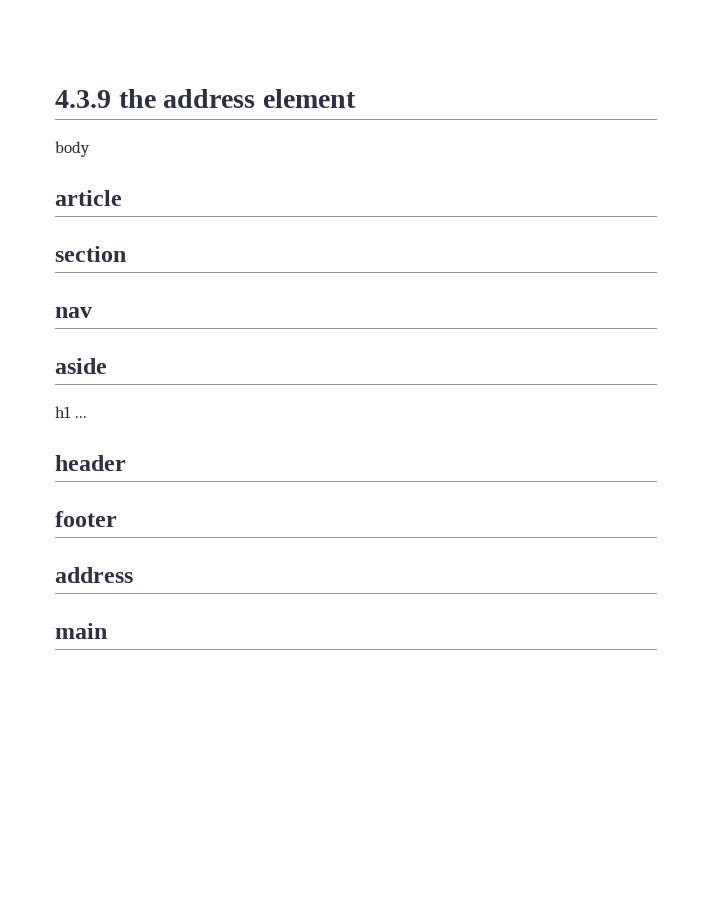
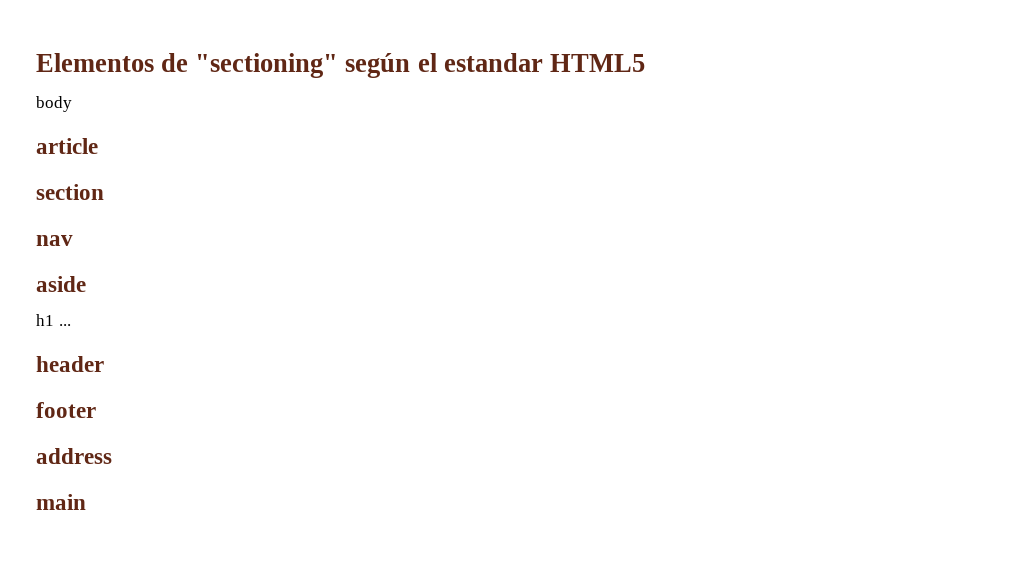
- 4.3.9 the address element
+ Elementos de "sectioning" según el estandar HTML5

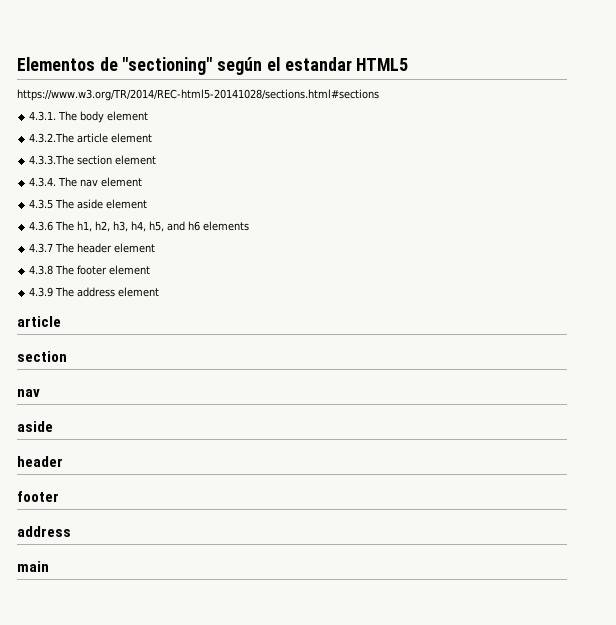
- body
+ https://www.w3.org/TR/2014/REC-html5-20141028/sections.html#sections
+ 4.3.1. The body element
+ 4.3.2.The article element
+ 4.3.3.The section element
+ 4.3.4. The nav element
+ 4.3.5 The aside element
+ 4.3.6 The h1, h2, h3, h4, h5, and h6 elements
+ 4.3.7 The header element
+ 4.3.8 The footer element
+ 4.3.9 The address element
- h1 ...

